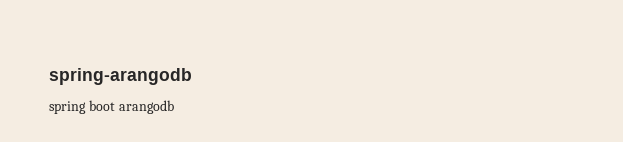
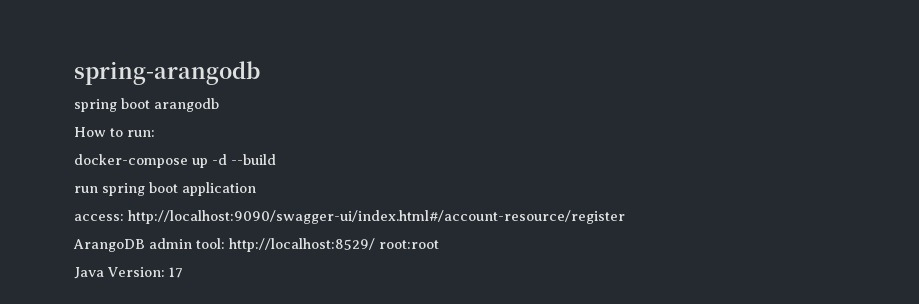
+ How to run:
+ docker-compose up -d --build
+ run spring boot application
+ access: http://localhost:9090/swagger-ui/index.html#/account-resource/register
+ ArangoDB admin tool: http://localhost:8529/ root:root
+ Java Version: 17

